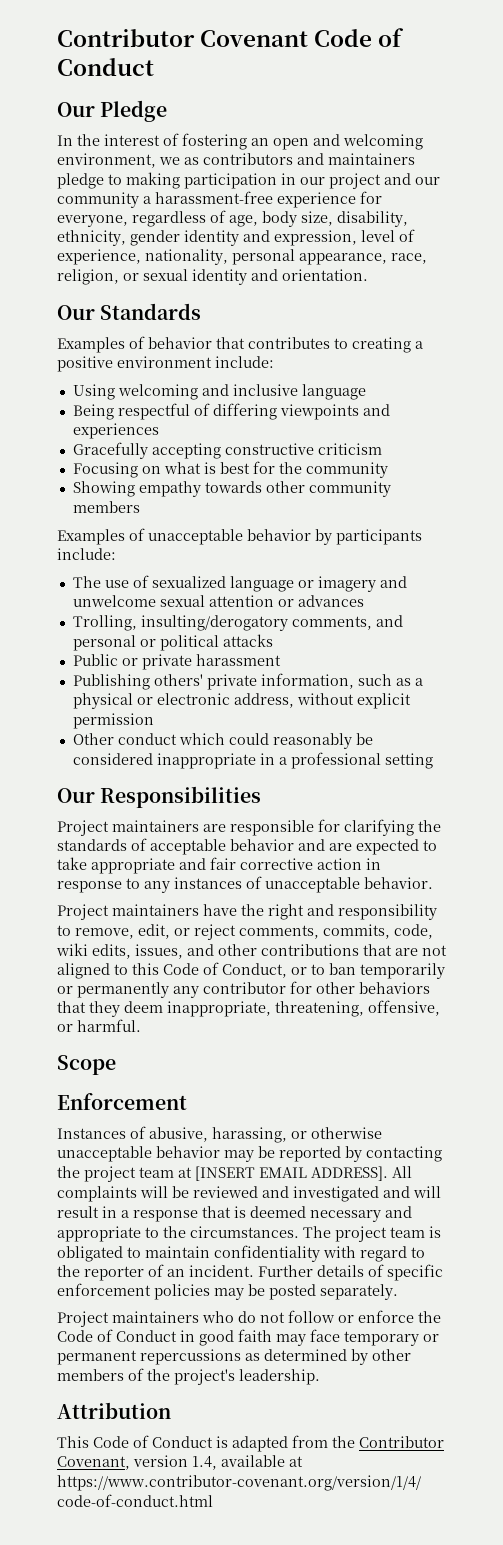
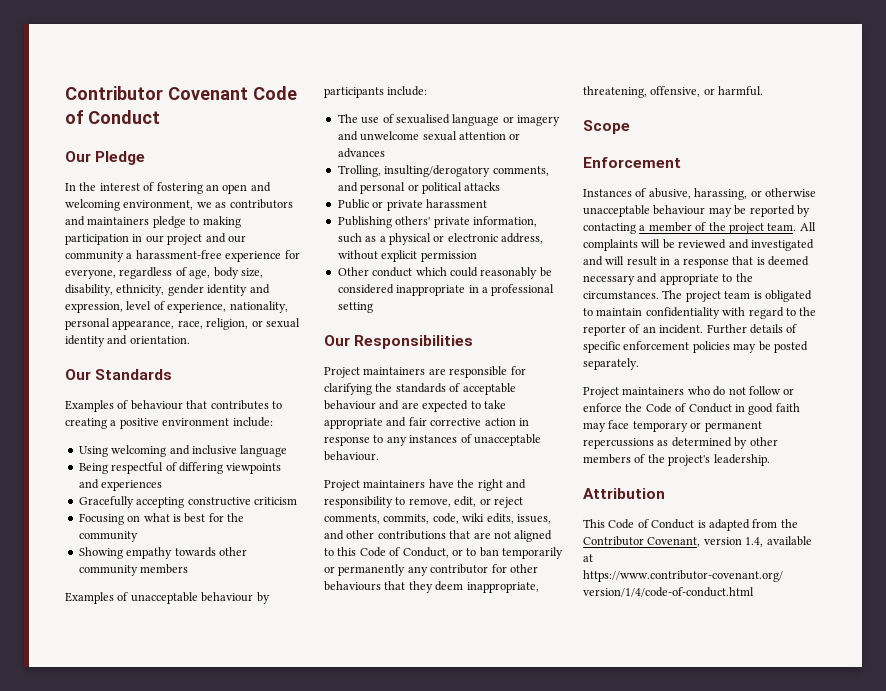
- Examples of behavior that contributes to creating a positive environment include:
+ Examples of behaviour that contributes to creating a positive environment include:
- Examples of unacceptable behavior by participants include:
+ Examples of unacceptable behaviour by participants include:
- The use of sexualized language or imagery and unwelcome sexual attention or advances
+ The use of sexualised language or imagery and unwelcome sexual attention or advances
- Project maintainers are responsible for clarifying the standards of acceptable behavior and are expected to take appropriate and fair corrective action in response to any instances of unacceptable behavior.
+ Project maintainers are responsible for clarifying the standards of acceptable behaviour and are expected to take appropriate and fair corrective action in response to any instances of unacceptable behaviour.
- Project maintainers have the right and responsibility to remove, edit, or reject comments, commits, code, wiki edits, issues, and other contributions that are not aligned to this Code of Conduct, or to ban temporarily or permanently any contributor for other behaviors that they deem inappropriate, threatening, offensive, or harmful.
+ Project maintainers have the right and responsibility to remove, edit, or reject comments, commits, code, wiki edits, issues, and other contributions that are not aligned to this Code of Conduct, or to ban temporarily or permanently any contributor for other behaviours that they deem inappropriate, threatening, offensive, or harmful.
- Instances of abusive, harassing, or otherwise unacceptable behavior may be reported by contacting the project team at [INSERT EMAIL ADDRESS].
+ Instances of abusive, harassing, or otherwise unacceptable behaviour may be reported by contacting a member of the project team.

